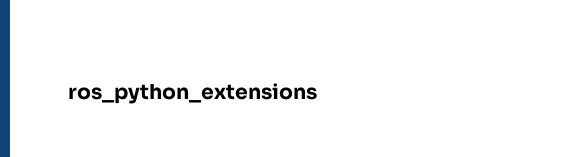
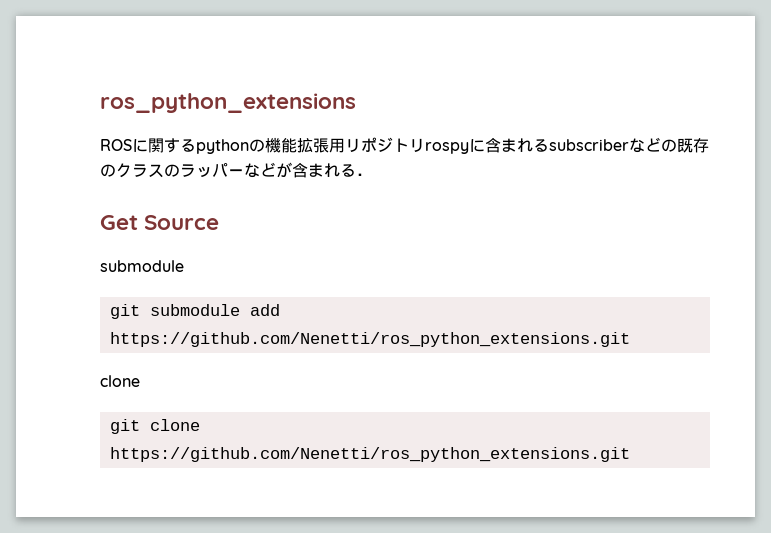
+ ROSに関するpythonの機能拡張用リポジトリrospyに含まれるsubscriberなどの既存のクラスのラッパーなどが含まれる．
+ Get Source
+ submodule
+ git submodule add https://github.com/Nenetti/ros_python_extensions.git
+ clone
+ git clone https://github.com/Nenetti/ros_python_extensions.git

